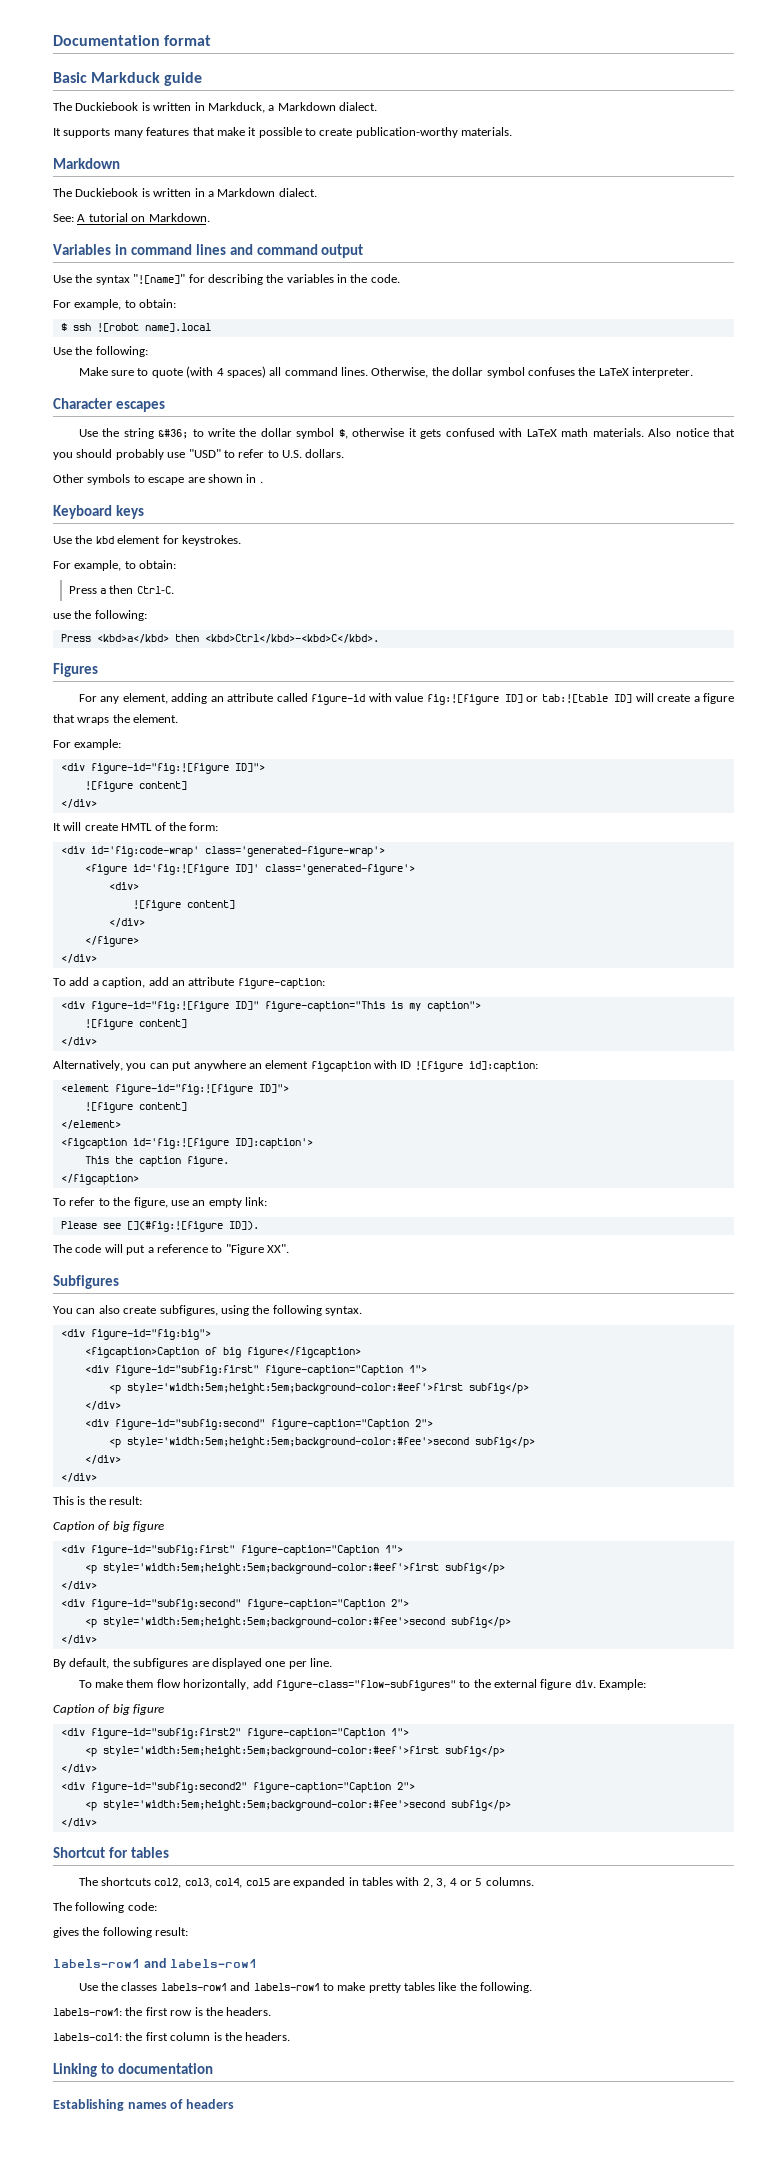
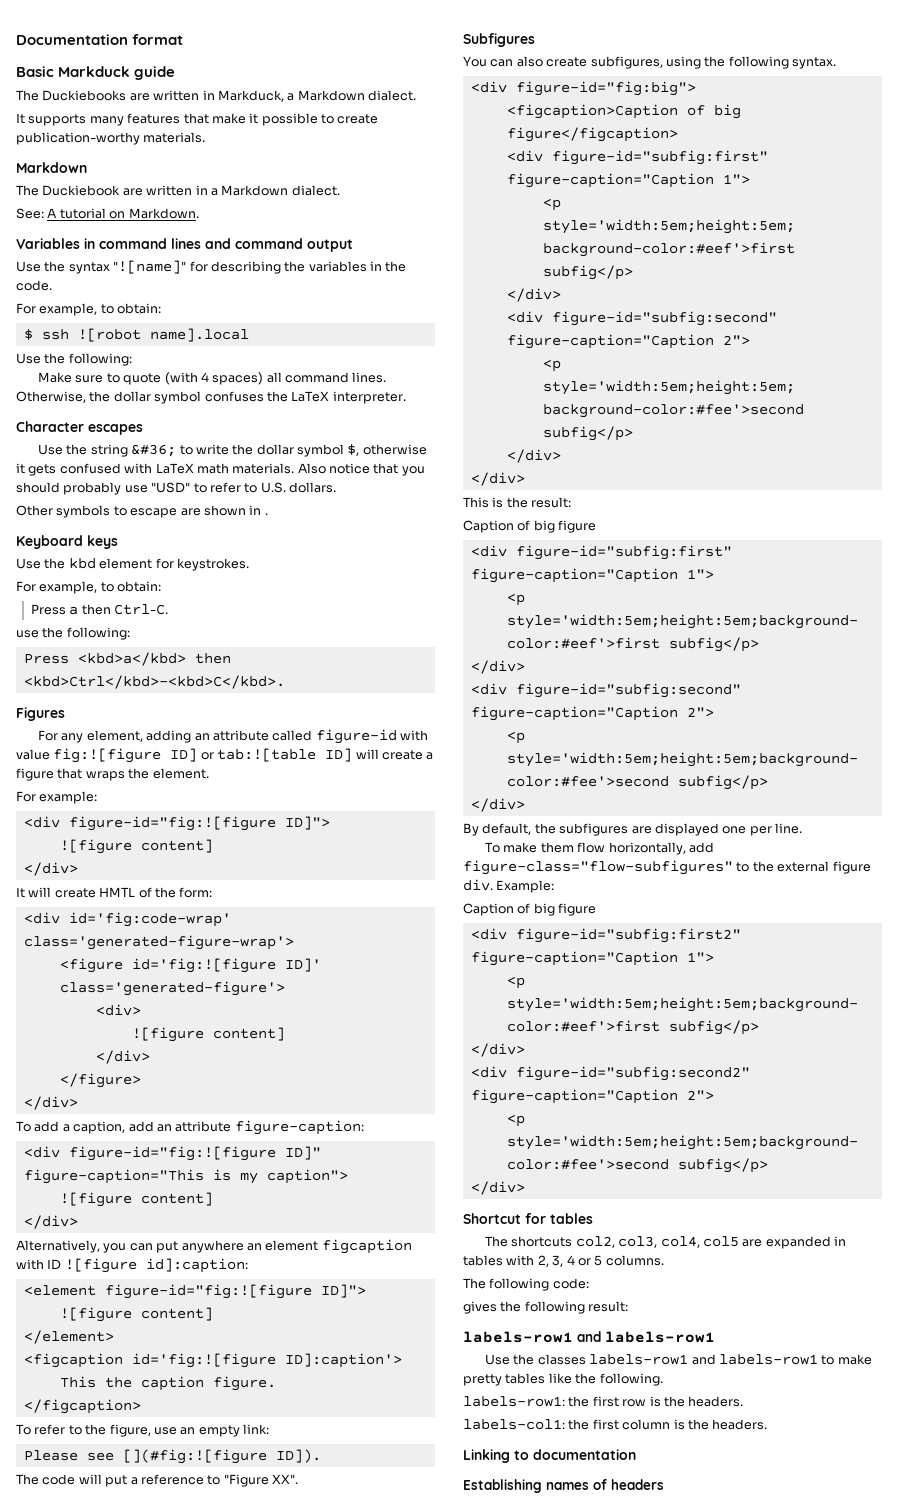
- The Duckiebook is written in Markduck, a Markdown dialect.
+ The Duckiebooks are written in Markduck, a Markdown dialect.
- The Duckiebook is written in a Markdown dialect.
+ The Duckiebook are written in a Markdown dialect.

